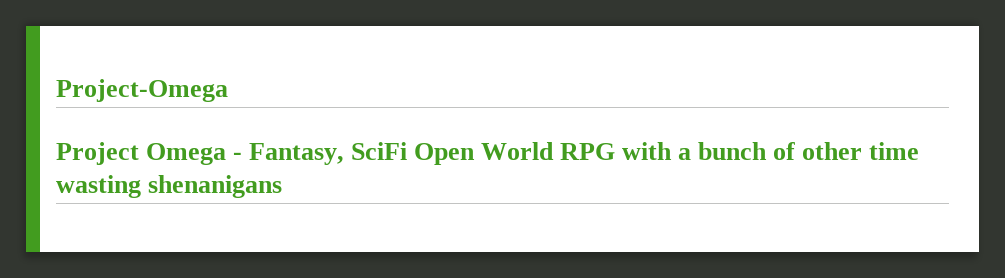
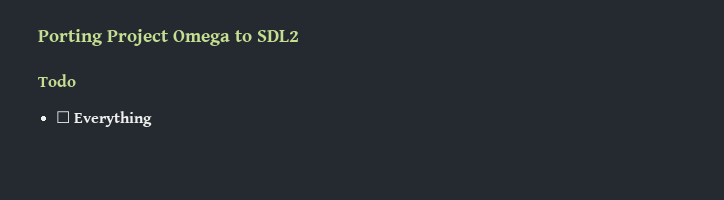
- Project-Omega
- Project Omega - Fantasy, SciFi Open World RPG with a bunch of other time wasting shenanigans
+ Porting Project Omega to SDL2
+ Todo
+ ☐ Everything

